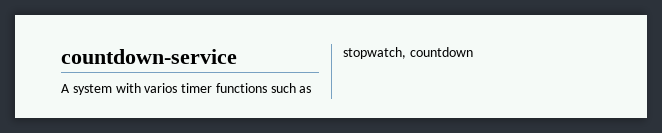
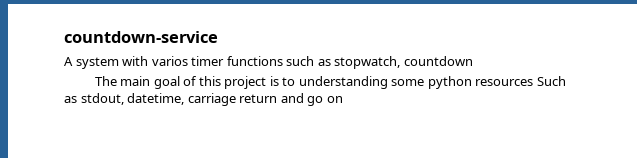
+ The main goal of this project is to understanding some python resources Such as stdout, datetime, carriage return and go on

